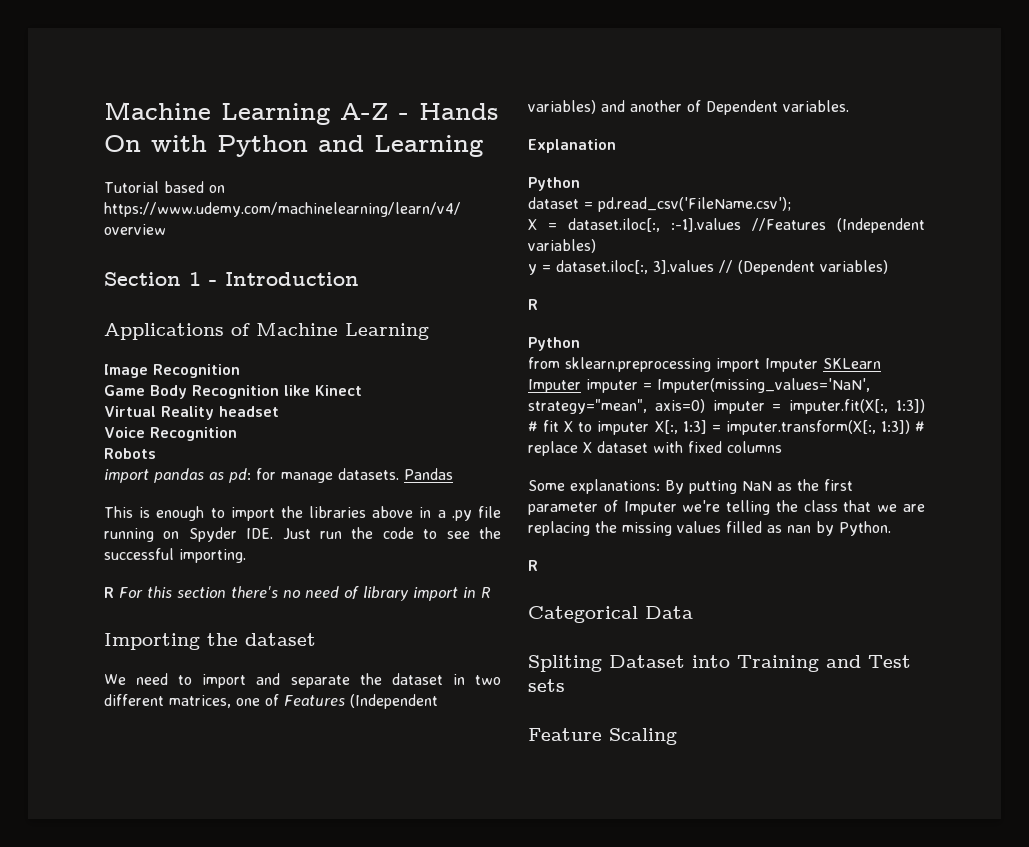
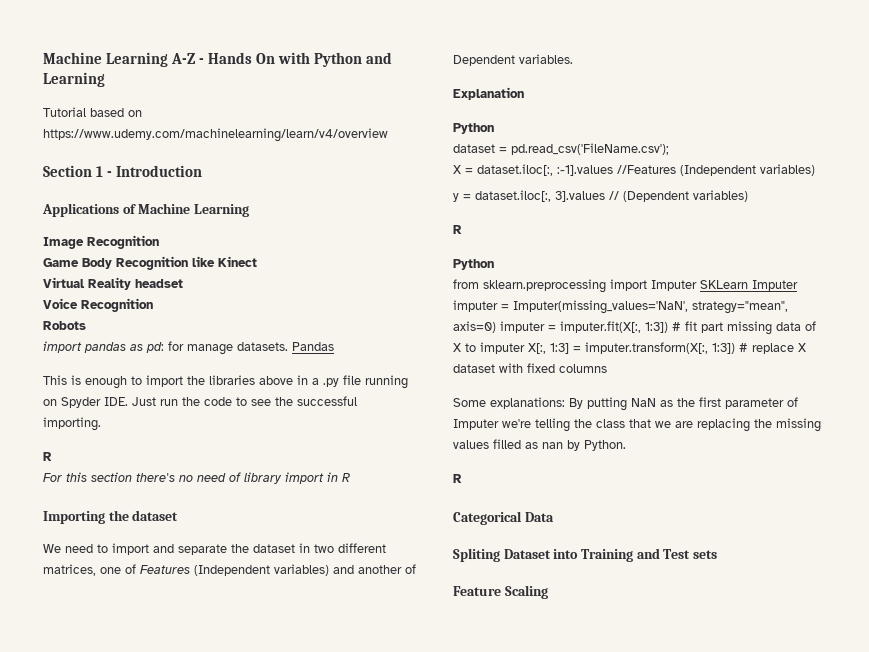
  This is enough to import the libraries above in a .py file running on Spyder IDE. Just run the code to see the successful importing.
- R For this section there's no need of library import in R
+ R
+ For this section there's no need of library import in R
- from sklearn.preprocessing import Imputer SKLearn Imputer imputer = Imputer(missing_values='NaN', strategy="mean", axis=0) imputer = imputer.fit(X[:, 1:3]) # fit X to imputer X[:, 1:3] = imputer.transform(X[:, 1:3]) # replace X dataset with fixed columns
+ from sklearn.preprocessing import Imputer SKLearn Imputer imputer = Imputer(missing_values='NaN', strategy="mean", axis=0) imputer = imputer.fit(X[:, 1:3]) # fit part missing data of X to imputer X[:, 1:3] = imputer.transform(X[:, 1:3]) # replace X dataset with fixed columns

